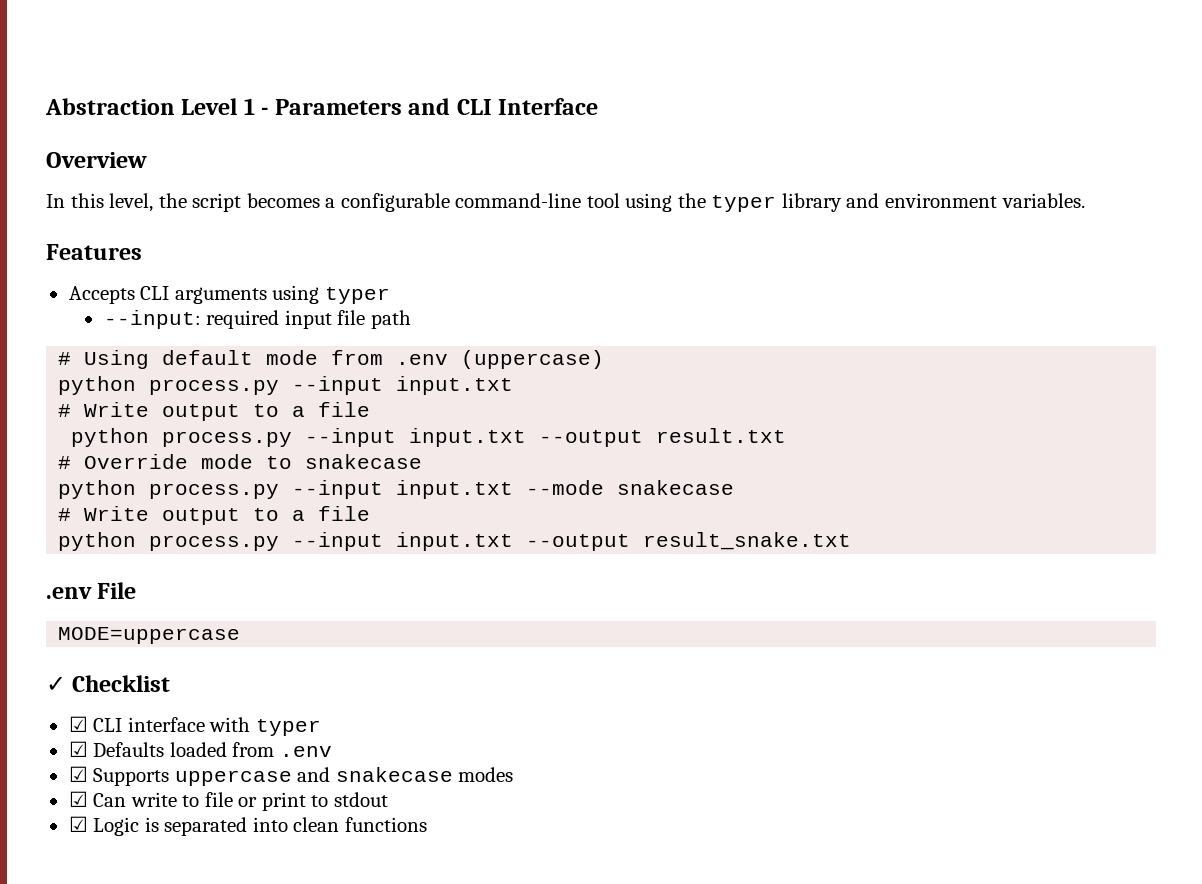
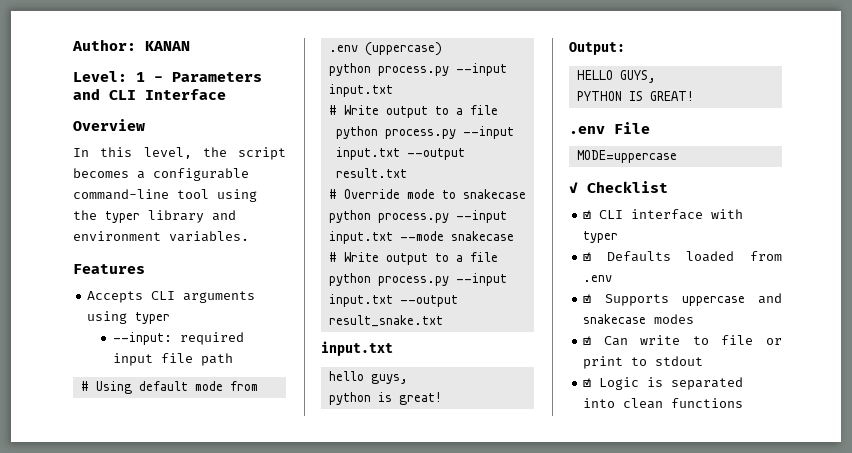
- Abstraction Level 1 - Parameters and CLI Interface
+ Author: KANAN
+ Level: 1 - Parameters and CLI Interface
  python process.py --input input.txt --output result_snake.txt
+ input.txt
+ hello guys,
+ python is great!
+ Output:
+ HELLO GUYS,
+ PYTHON IS GREAT!

